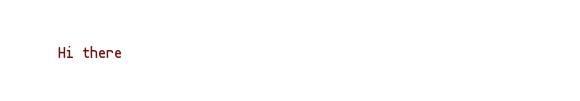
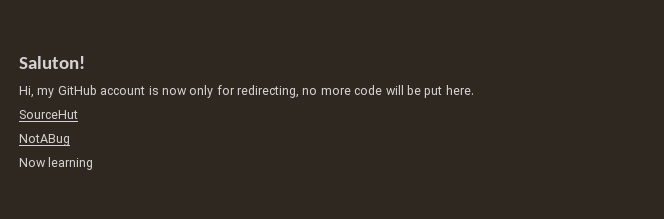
- Hi there
+ Saluton!
+ Hi, my GitHub account is now only for redirecting, no more code will be put here.
+ SourceHut
+ NotABug
+ Now learning

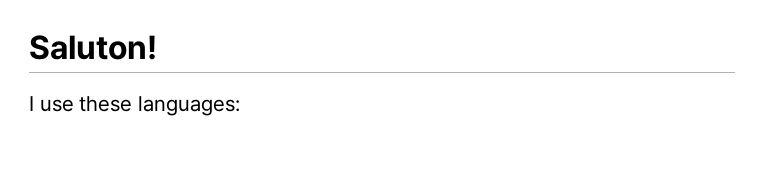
- Hi, my GitHub account is now only for redirecting, no more code will be put here.
- SourceHut
- NotABug
- Now learning
+ I use these languages:

